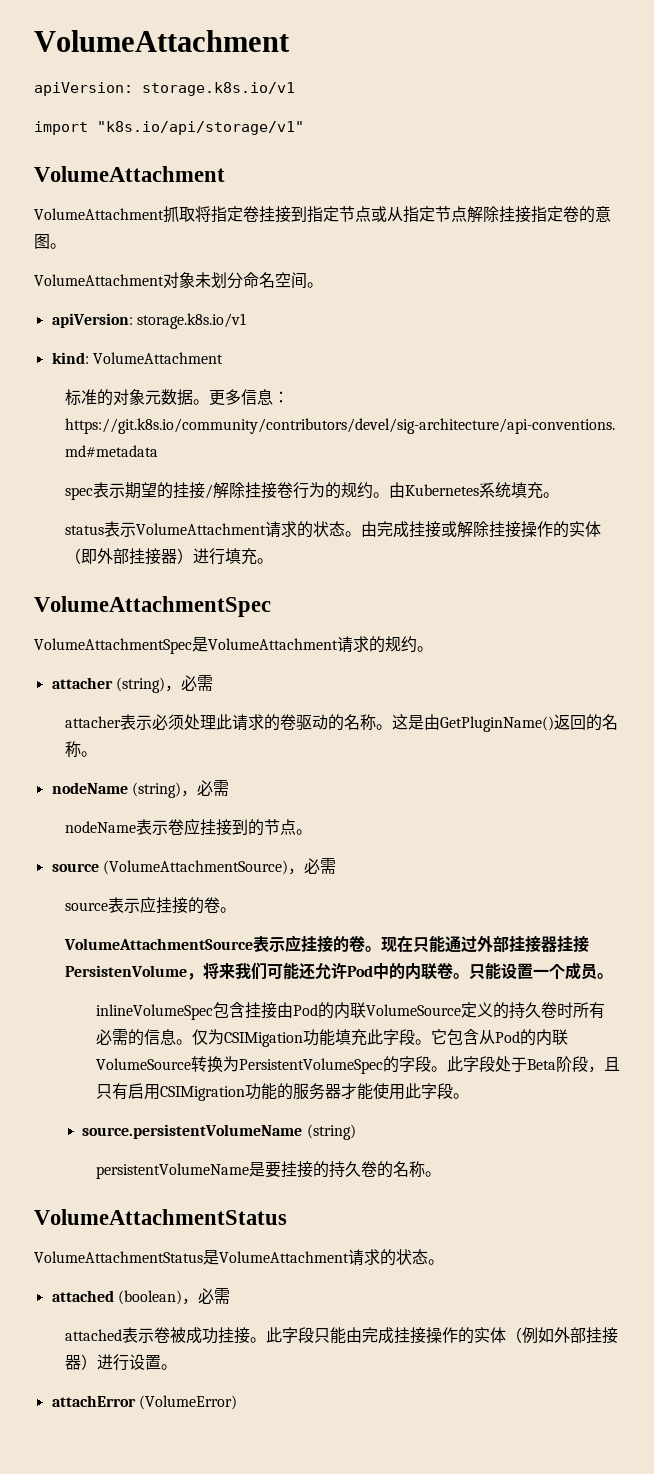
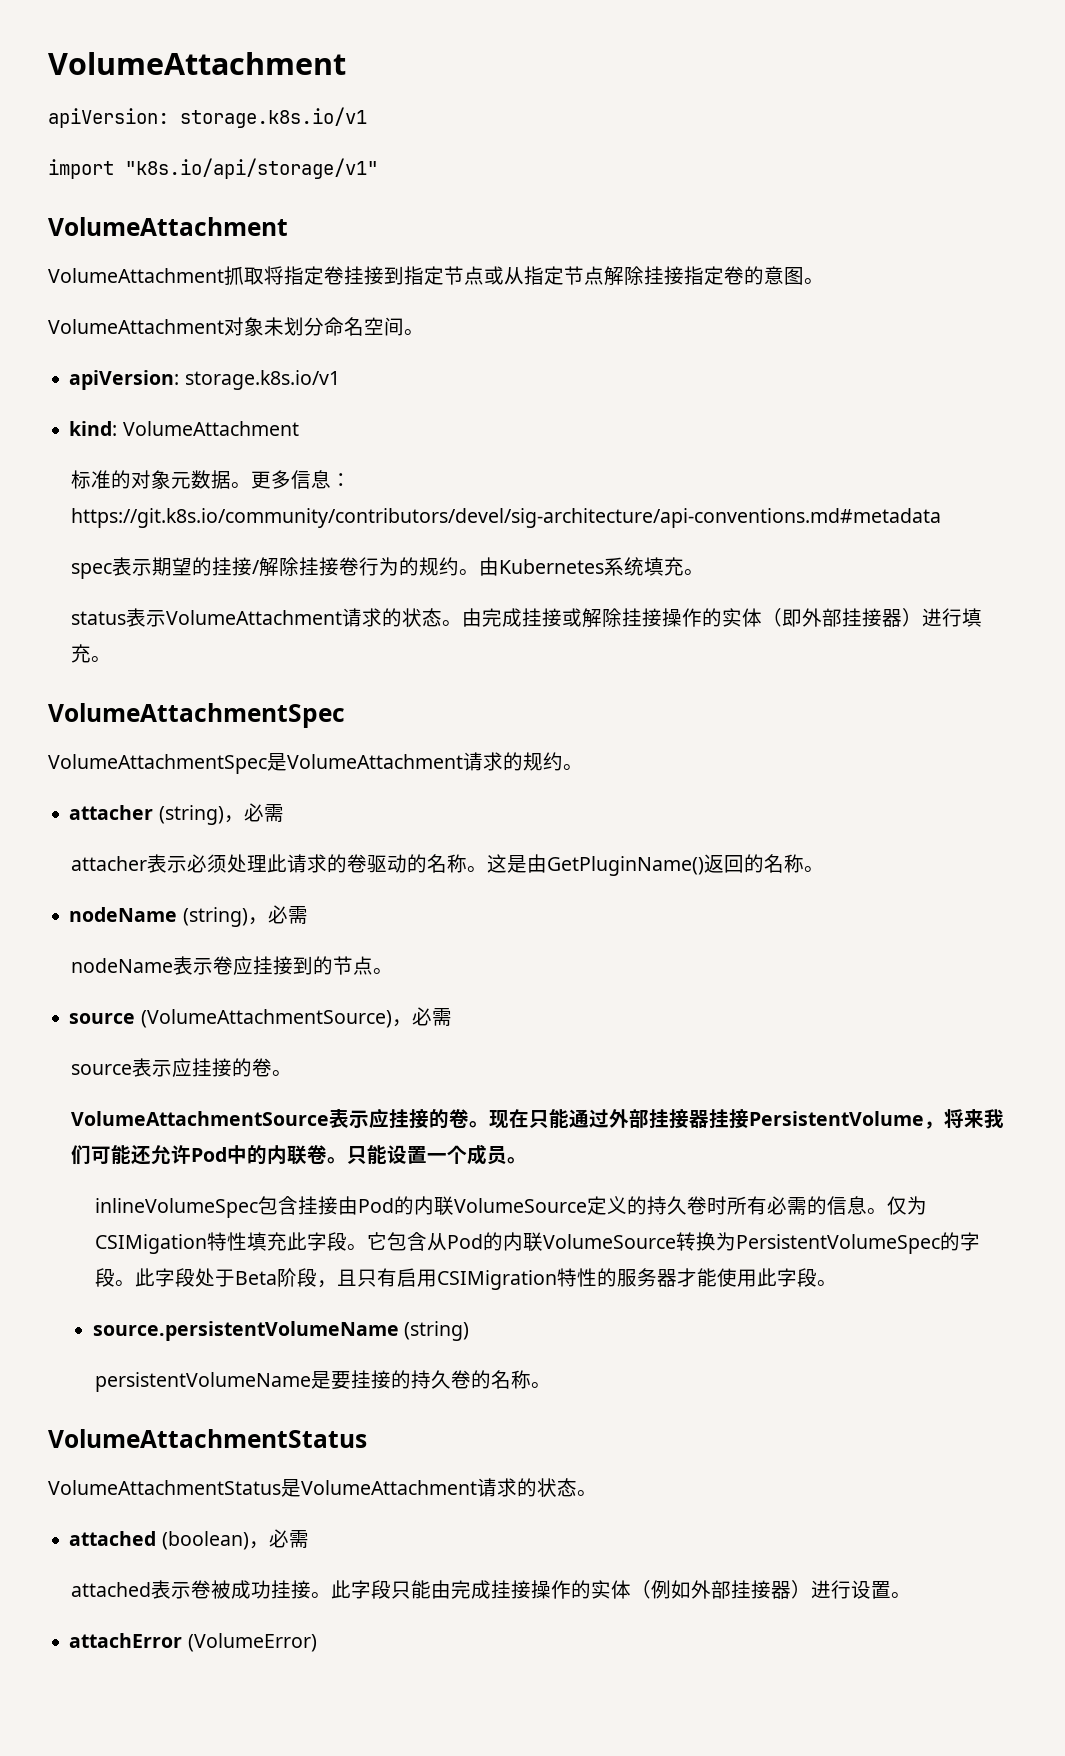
- 现在只能通过外部挂接器挂接PersistenVolume，将来我们可能还允许Pod中的内联卷。
+ 现在只能通过外部挂接器挂接PersistentVolume，将来我们可能还允许Pod中的内联卷。
- 仅为CSIMigation功能填充此字段。
+ 仅为CSIMigation特性填充此字段。
- 此字段处于Beta阶段，且只有启用CSIMigration功能的服务器才能使用此字段。
+ 此字段处于Beta阶段，且只有启用CSIMigration特性的服务器才能使用此字段。

